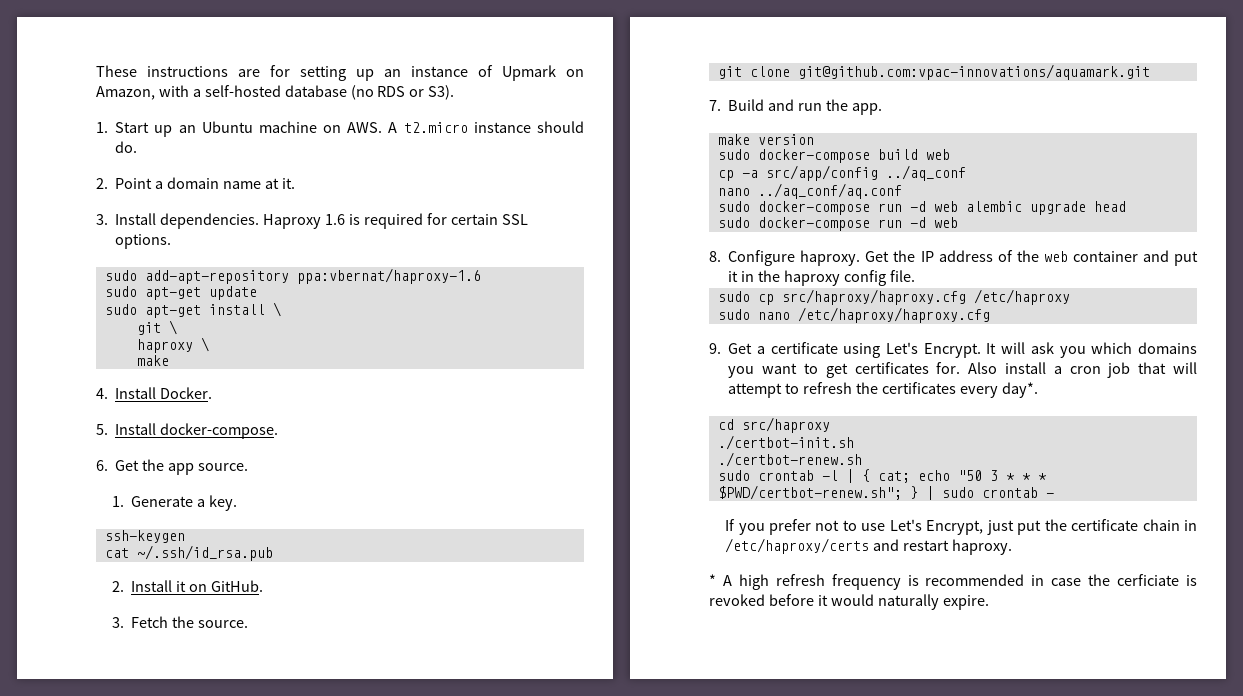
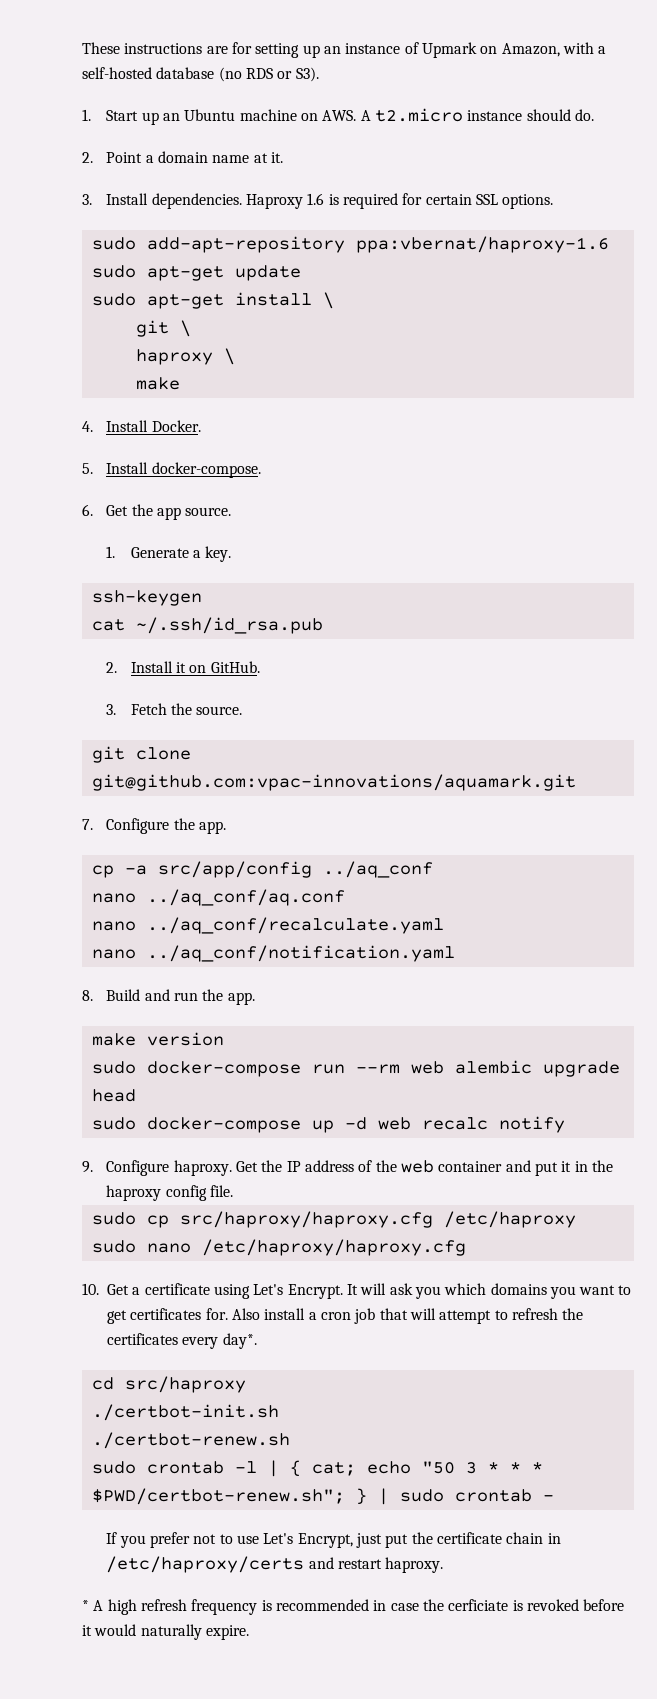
- 7. Build and run the app.
+ 7. Configure the app.
+ cp -a src/app/config ../aq_conf
+ nano ../aq_conf/aq.conf
+ nano ../aq_conf/recalculate.yaml
+ nano ../aq_conf/notification.yaml
+ 8. Build and run the app.
- sudo docker-compose build web
- cp -a src/app/config ../aq_conf
- nano ../aq_conf/aq.conf
- sudo docker-compose run -d web alembic upgrade head
- sudo docker-compose run -d web
- 8. Configure haproxy.
+ sudo docker-compose run --rm web alembic upgrade head
+ sudo docker-compose up -d web recalc notify
+ 9. Configure haproxy.
- 9. Get a certificate using Let's Encrypt.
+ 10. Get a certificate using Let's Encrypt.

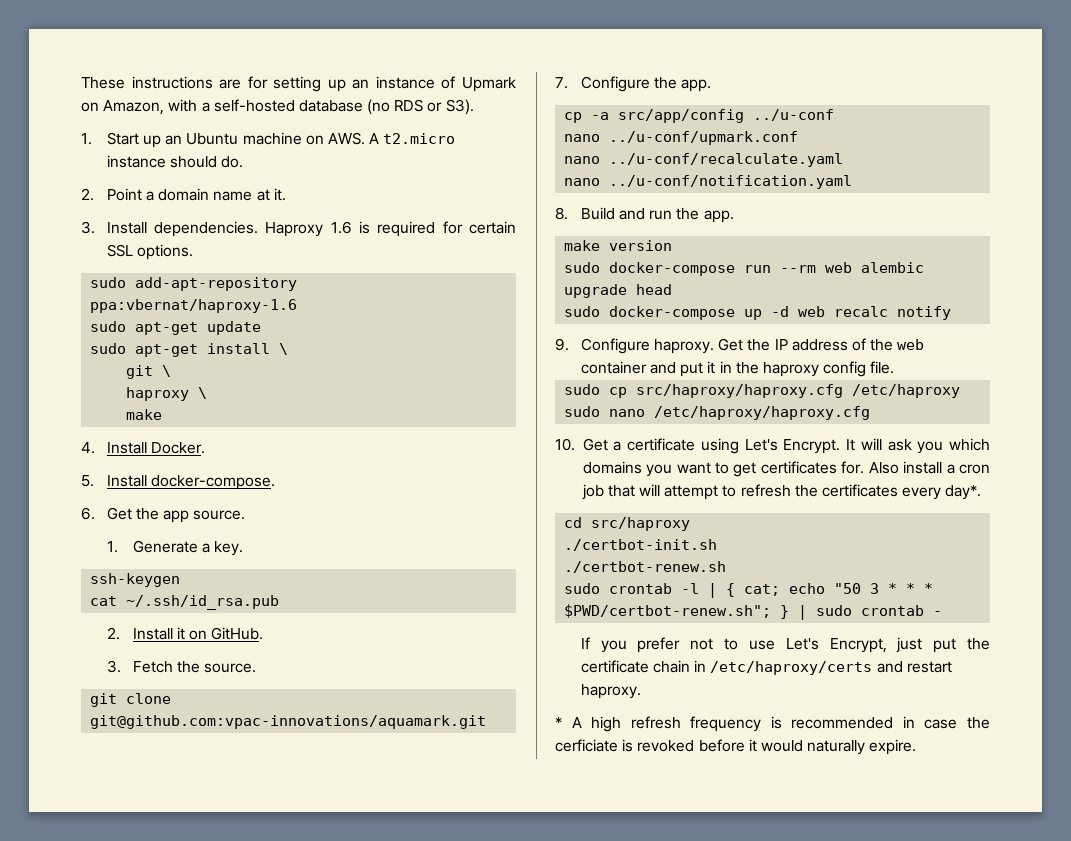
- cp -a src/app/config ../aq_conf
- nano ../aq_conf/aq.conf
- nano ../aq_conf/recalculate.yaml
- nano ../aq_conf/notification.yaml
+ cp -a src/app/config ../u-conf
+ nano ../u-conf/upmark.conf
+ nano ../u-conf/recalculate.yaml
+ nano ../u-conf/notification.yaml

